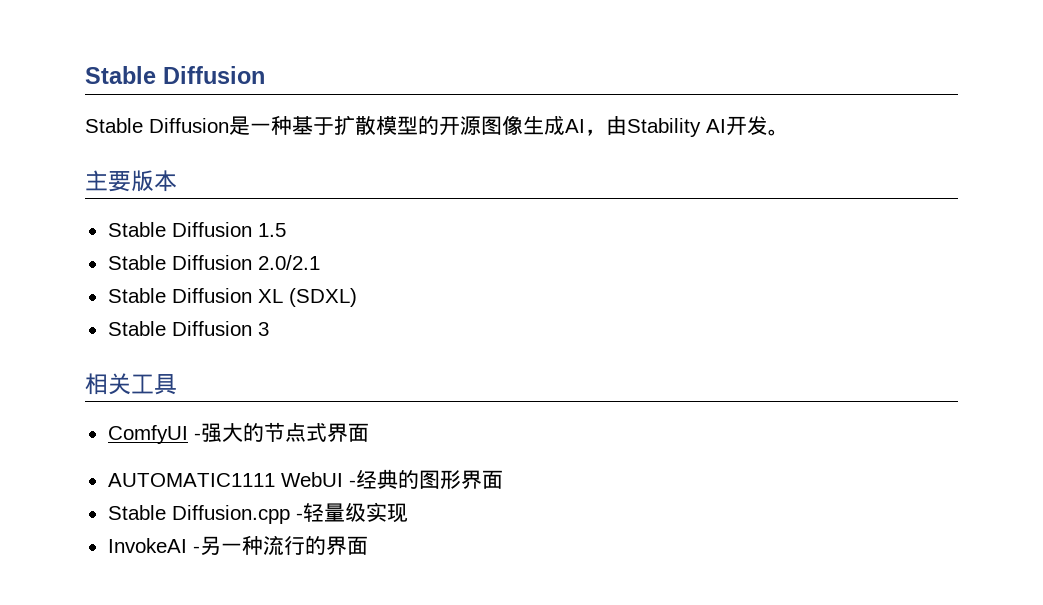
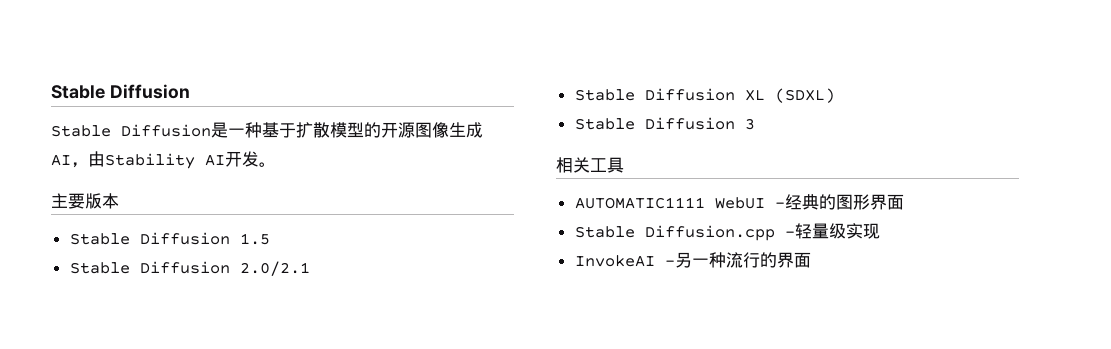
- ComfyUI -强大的节点式界面

